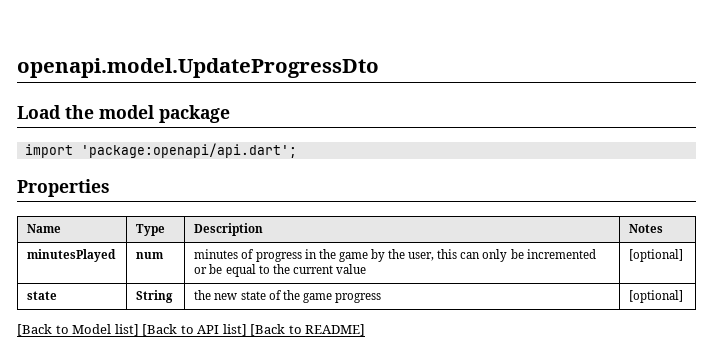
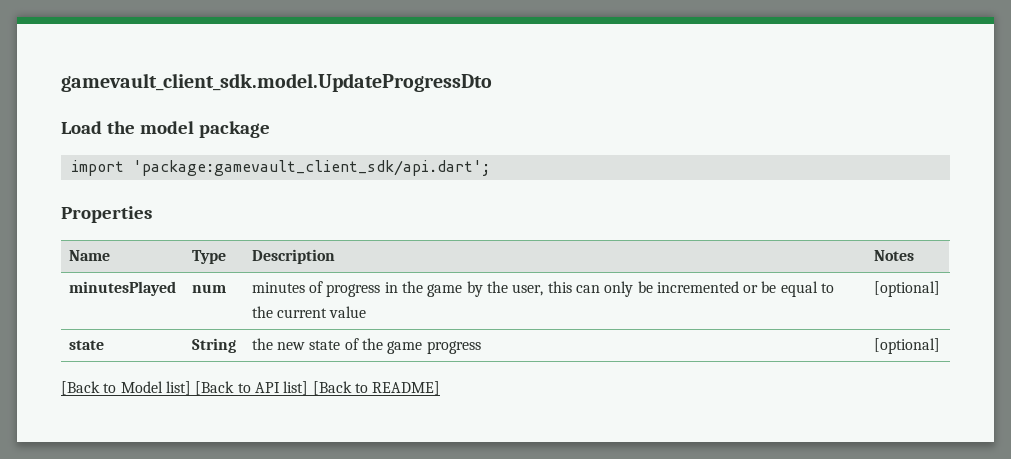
- openapi.model.UpdateProgressDto
+ gamevault_client_sdk.model.UpdateProgressDto
- import 'package:openapi/api.dart';
+ import 'package:gamevault_client_sdk/api.dart';

